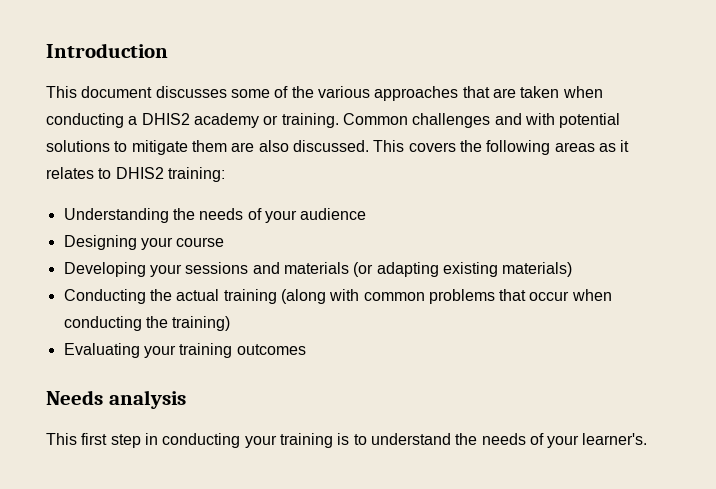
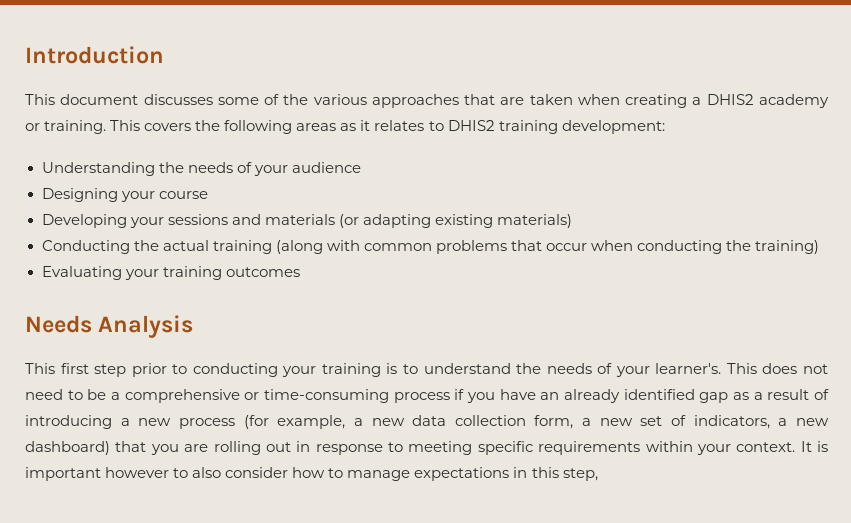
- This document discusses some of the various approaches that are taken when conducting a DHIS2 academy or training.
+ This document discusses some of the various approaches that are taken when creating a DHIS2 academy or training.
- Common challenges and with potential solutions to mitigate them are also discussed.
- This covers the following areas as it relates to DHIS2 training:
+ This covers the following areas as it relates to DHIS2 training development:
- Needs analysis
+ Needs Analysis
- This first step in conducting your training is to understand the needs of your learner's.
+ This first step prior to conducting your training is to understand the needs of your learner's.
+ This does not need to be a comprehensive or time-consuming process if you have an already identified gap as a result of introducing a new process (for example, a new data collection form, a new set of indicators, a new dashboard) that you are rolling out in response to meeting specific requirements within your context. It is important however to also consider how to manage expectations in this step,

